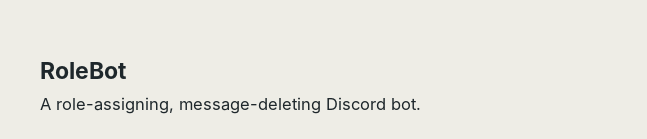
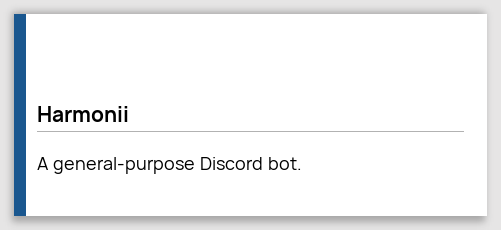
- RoleBot
+ Harmonii
- A role-assigning, message-deleting Discord bot.
+ A general-purpose Discord bot.

